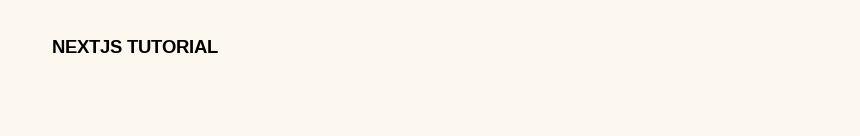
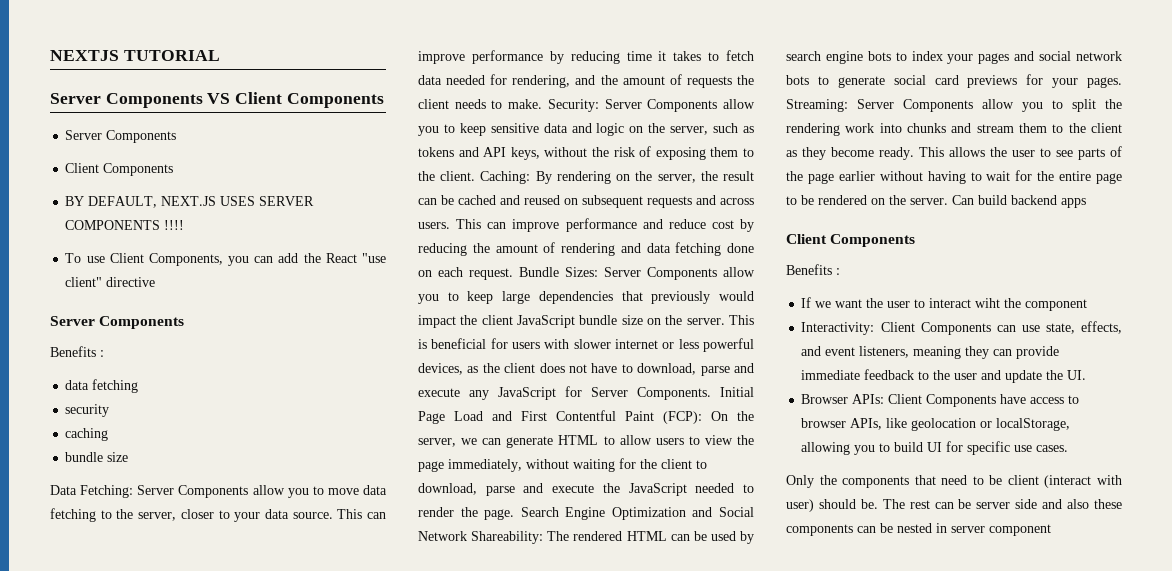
+ Server Components VS Client Components
+ Server Components
+ Client Components
+ BY DEFAULT, NEXT.JS USES SERVER COMPONENTS !!!!
+ To use Client Components, you can add the React "use client" directive
+ Server Components
+ Benefits :
+ data fetching
+ security
+ caching
+ bundle size
+ Data Fetching: Server Components allow you to move data fetching to the server, closer to your data source. This can improve performance by reducing time it takes to fetch data needed for rendering, and the amount of requests the client needs to make. Security: Server Components allow you to keep sensitive data and logic on the server, such as tokens and API keys, without the risk of exposing them to the client. Caching: By rendering on the server, the result can be cached and reused on subsequent requests and across users. This can improve performance and reduce cost by reducing the amount of rendering and data fetching done on each request. Bundle Sizes: Server Components allow you to keep large dependencies that previously would impact the client JavaScript bundle size on the server. This is beneficial for users with slower internet or less powerful devices, as the client does not have to download, parse and execute any JavaScript for Server Components. Initial Page Load and First Contentful Paint (FCP): On the server, we can generate HTML to allow users to view the page immediately, without waiting for the client to download, parse and execute the JavaScript needed to render the page. Search Engine Optimization and Social Network Shareability: The rendered HTML can be used by search engine bots to index your pages and social network bots to generate social card previews for your pages. Streaming: Server Components allow you to split the rendering work into chunks and stream them to the client as they become ready. This allows the user to see parts of the page earlier without having to wait for the entire page to be rendered on the server. Can build backend apps
+ Client Components
+ Benefits :
+ If we want the user to interact wiht the component
+ Interactivity: Client Components can use state, effects, and event listeners, meaning they can provide immediate feedback to the user and update the UI.
+ Browser APIs: Client Components have access to browser APIs, like geolocation or localStorage, allowing you to build UI for specific use cases.
+ Only the components that need to be client (interact with user) should be. The rest can be server side and also these components can be nested in server component

